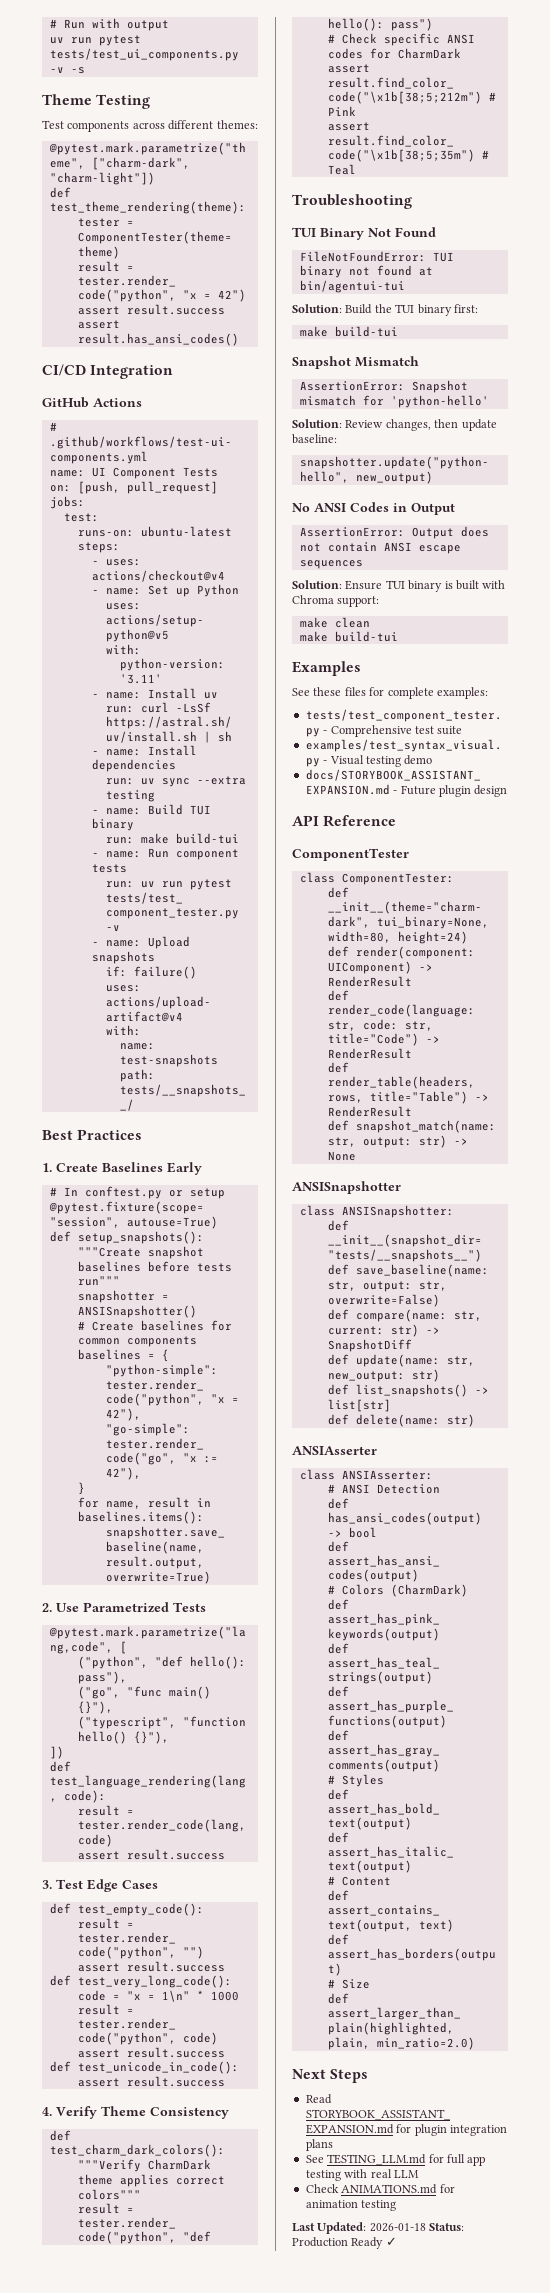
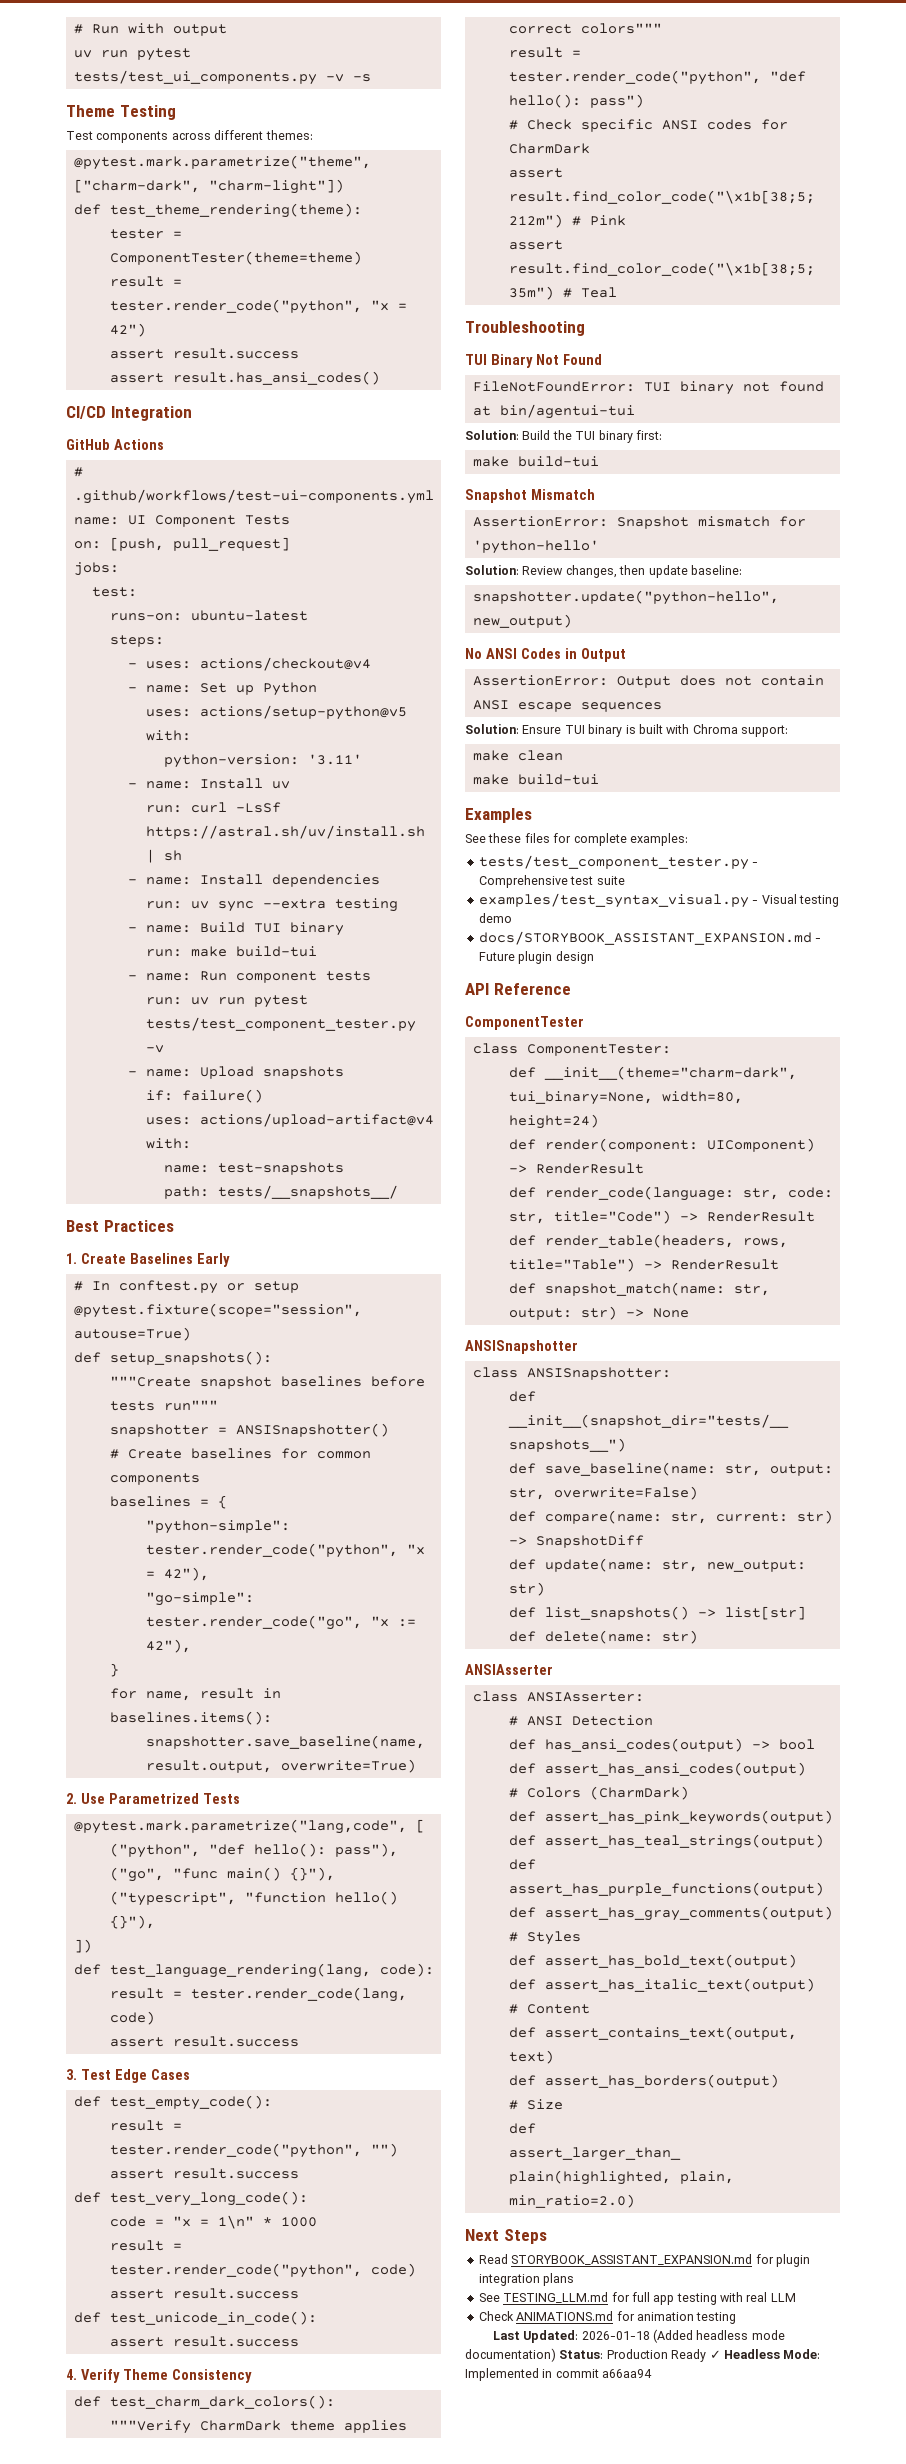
- Last Updated: 2026-01-18 Status: Production Ready ✓
+ Last Updated: 2026-01-18 (Added headless mode documentation) Status: Production Ready ✓ Headless Mode: Implemented in commit a66aa94

